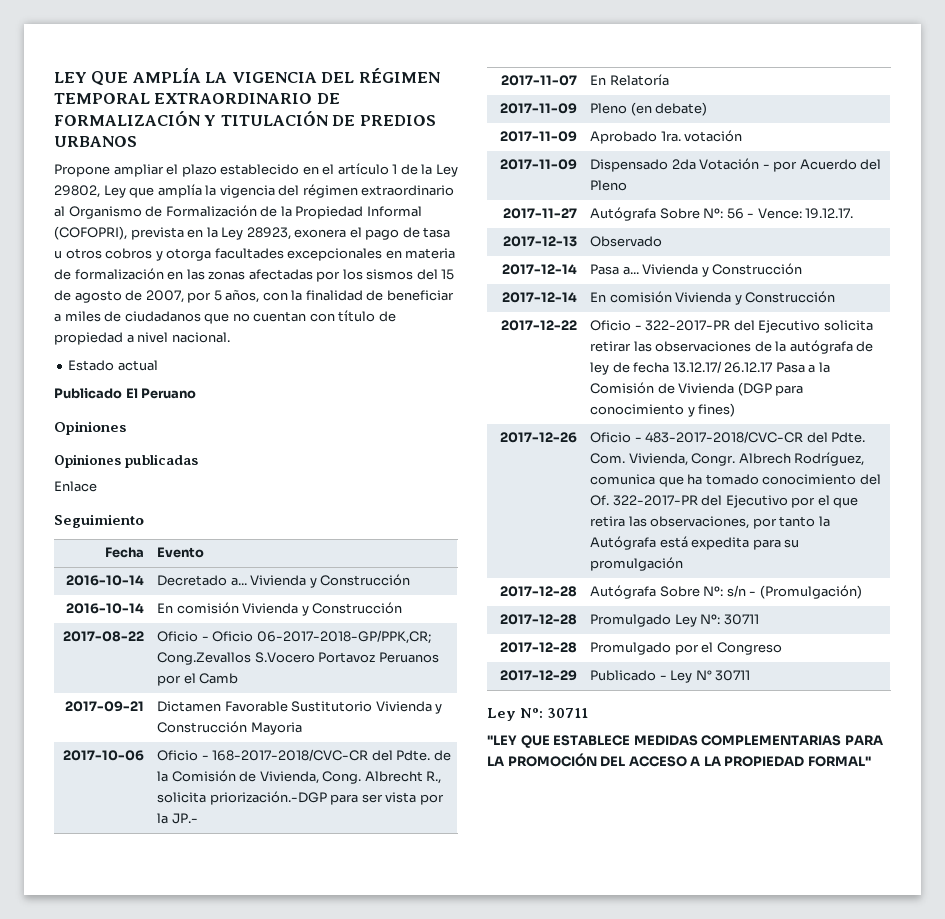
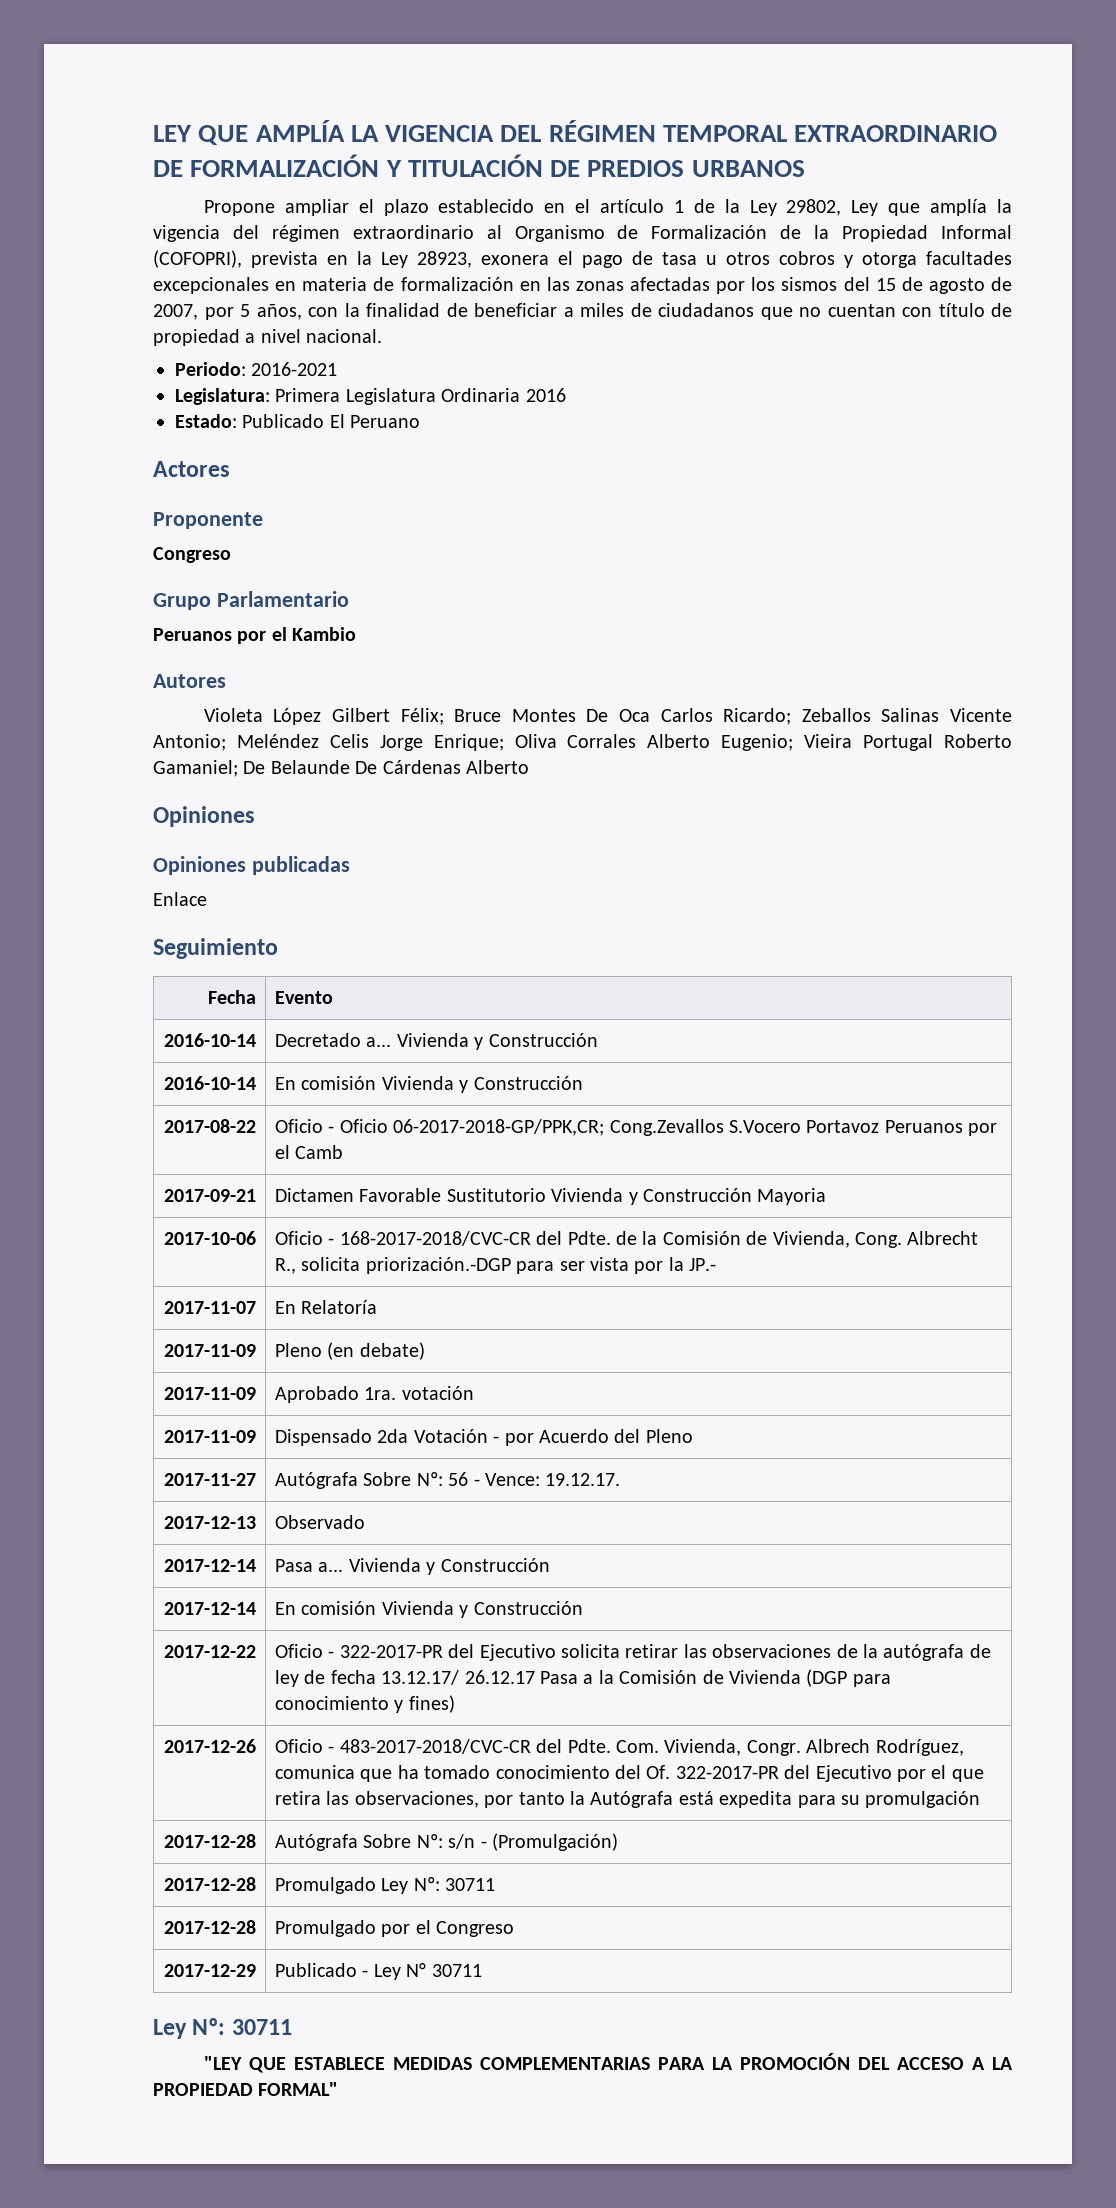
- Estado actual
- Publicado El Peruano
+ Periodo: 2016-2021
+ Legislatura: Primera Legislatura Ordinaria 2016
+ Estado: Publicado El Peruano
+ Actores
+ Proponente
+ Congreso
+ Grupo Parlamentario
+ Peruanos por el Kambio
+ Autores
+ Violeta López Gilbert Félix; Bruce Montes De Oca Carlos Ricardo; Zeballos Salinas Vicente Antonio; Meléndez Celis Jorge Enrique; Oliva Corrales Alberto Eugenio; Vieira Portugal Roberto Gamaniel; De Belaunde De Cárdenas Alberto

